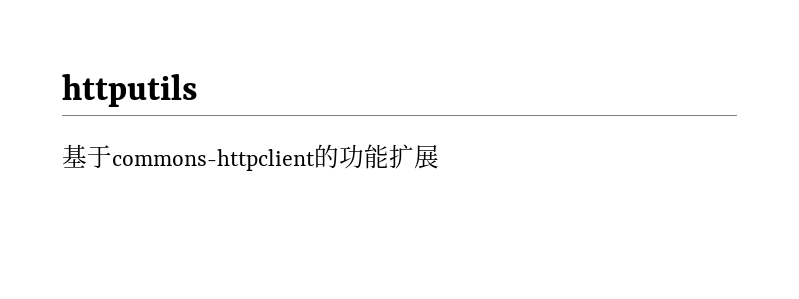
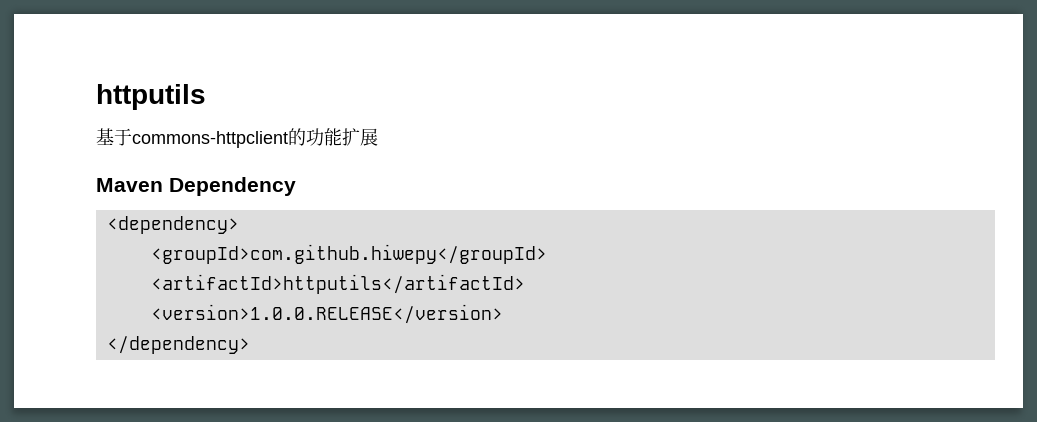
+ Maven Dependency
+ <dependency>
+ <groupId>com.github.hiwepy</groupId>
+ <artifactId>httputils</artifactId>
+ <version>1.0.0.RELEASE</version>
+ </dependency>

